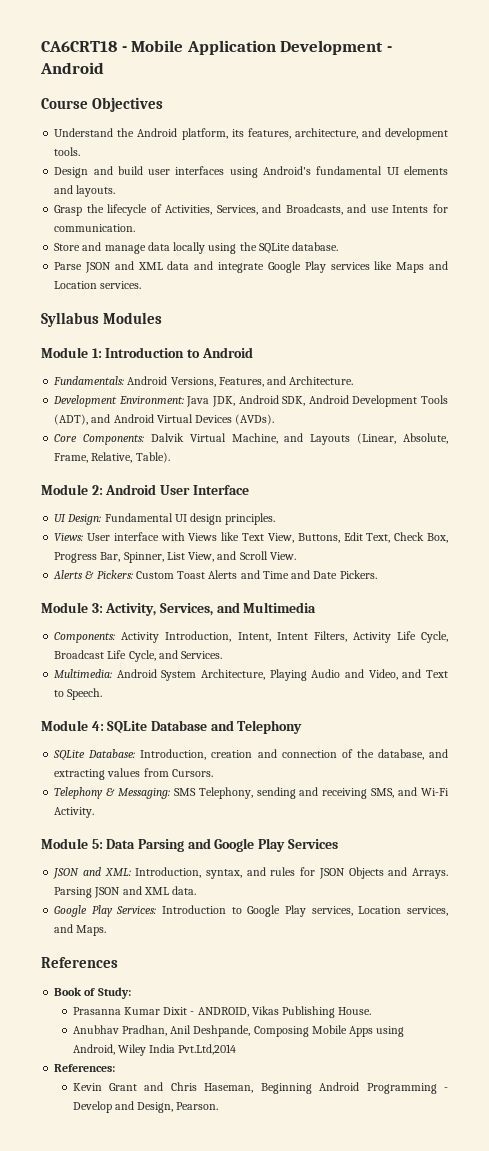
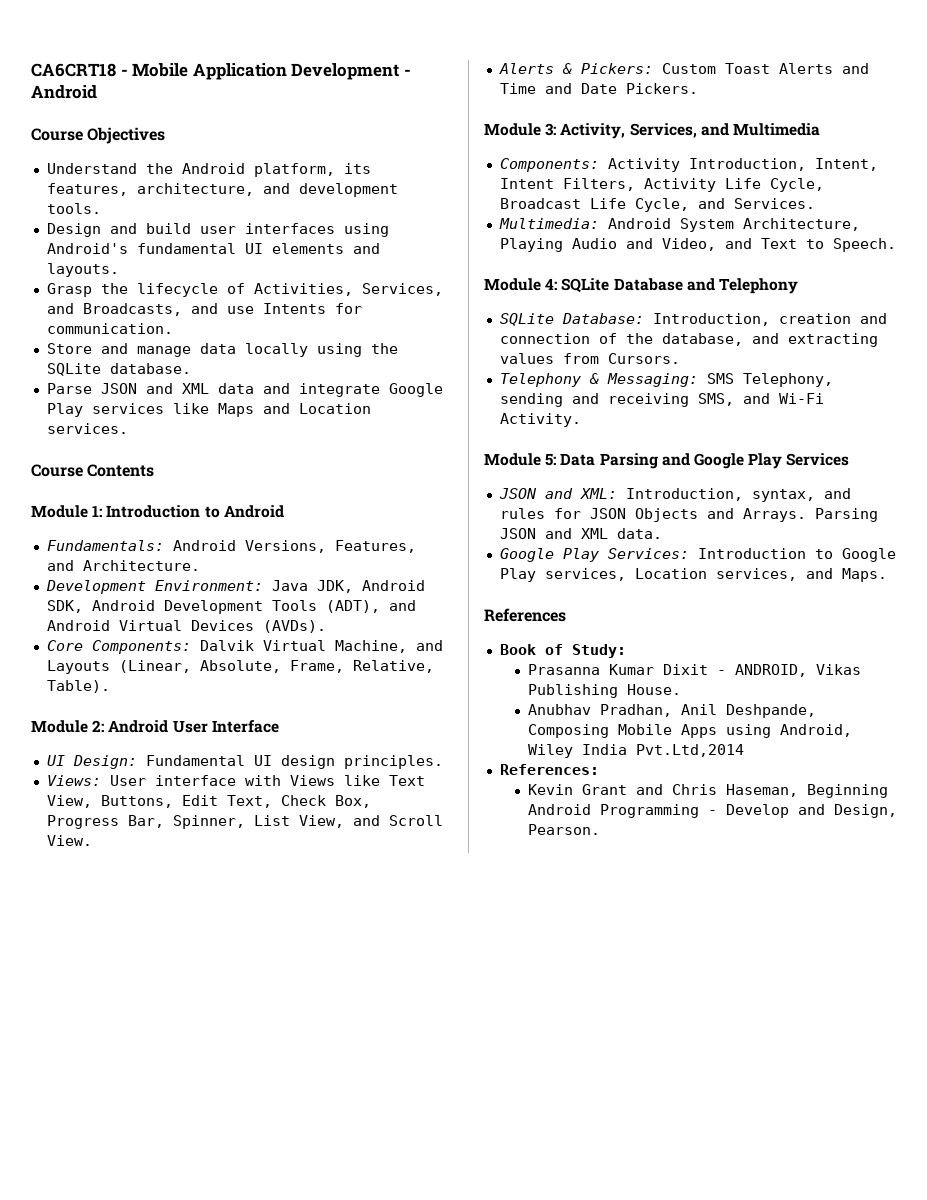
- Syllabus Modules
+ Course Contents

